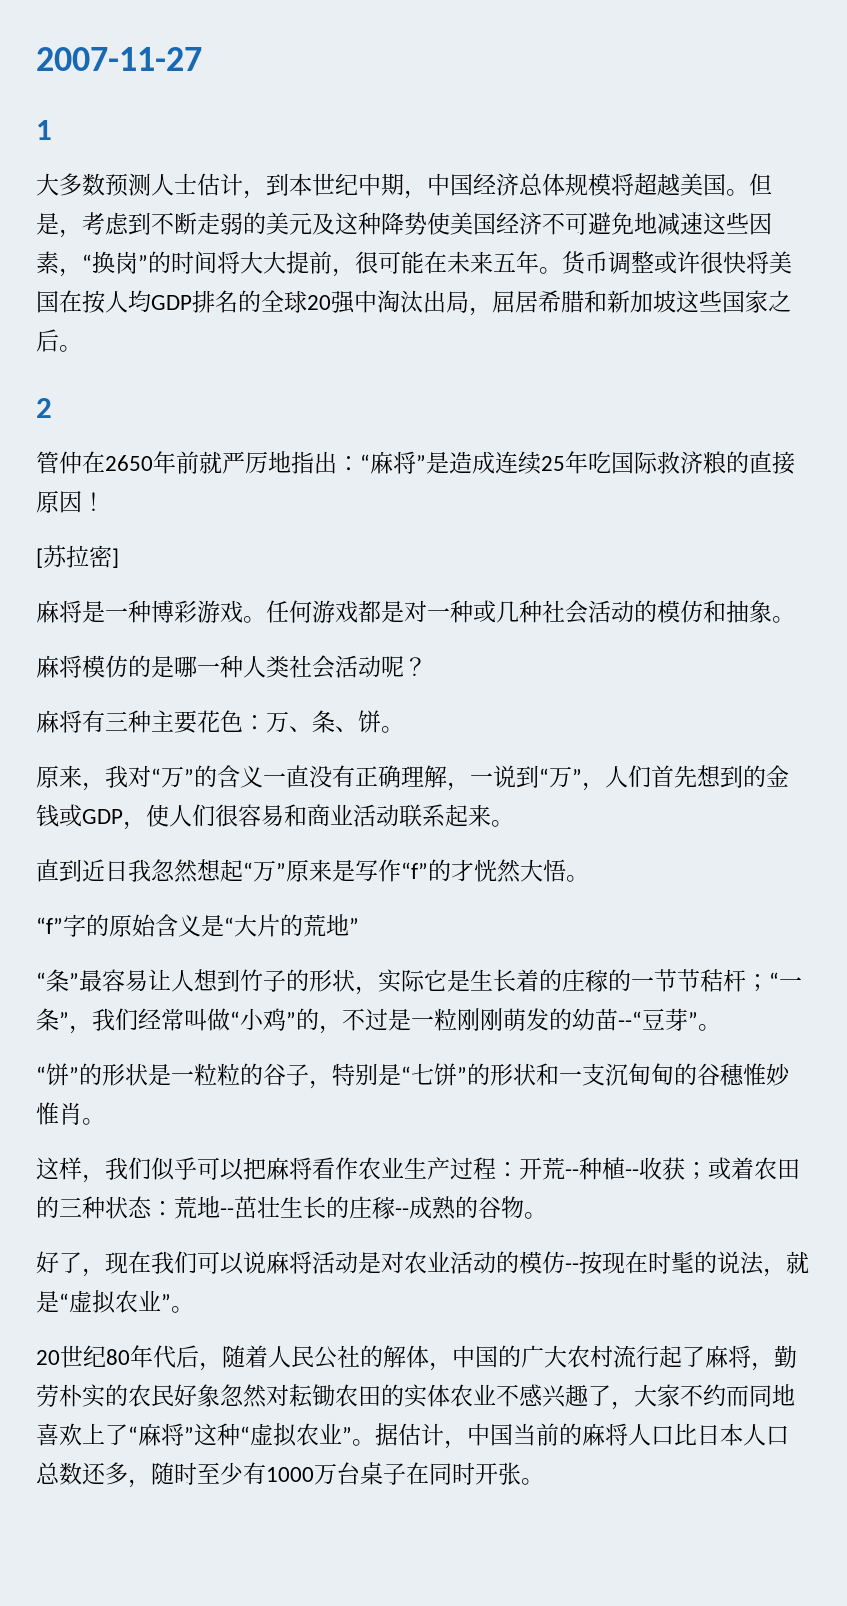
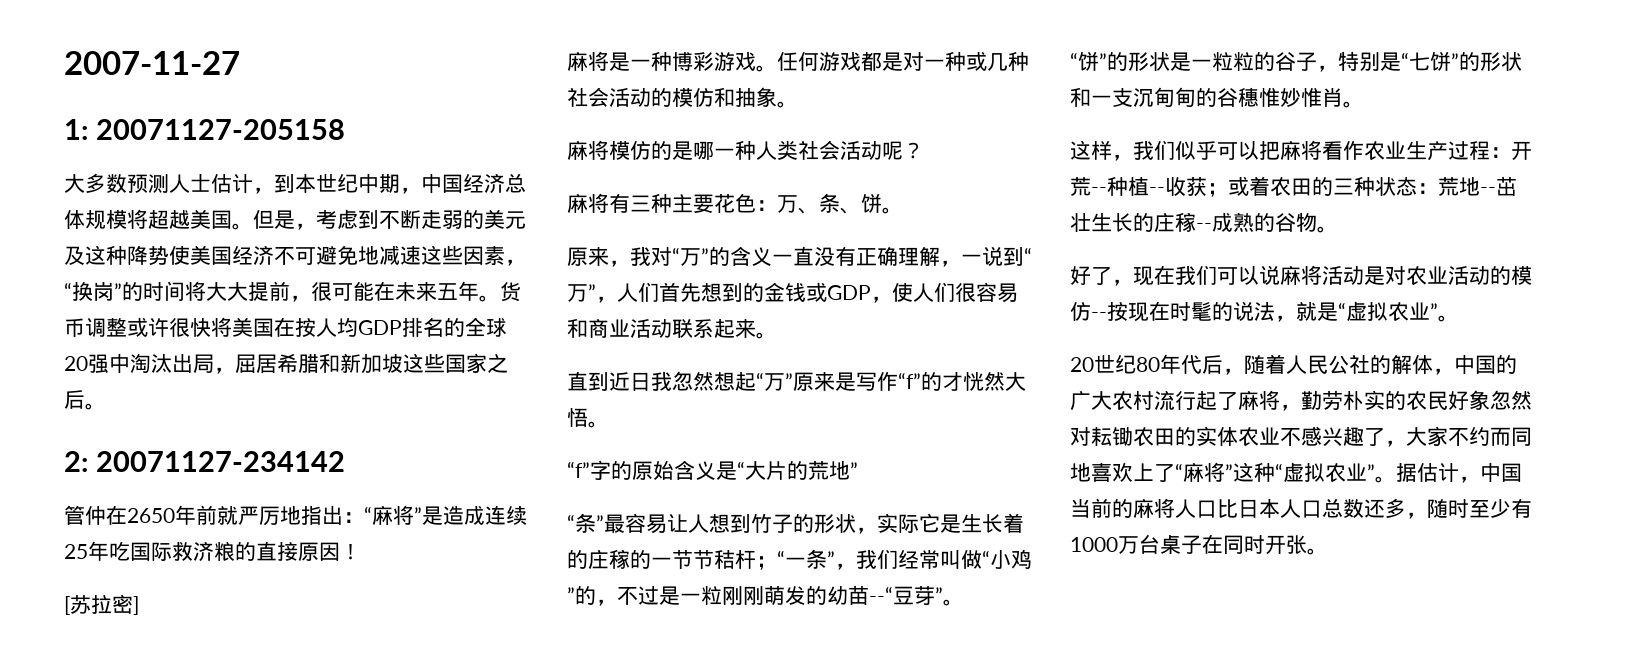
- 1
+ 1: 20071127-205158
- 2
+ 2: 20071127-234142

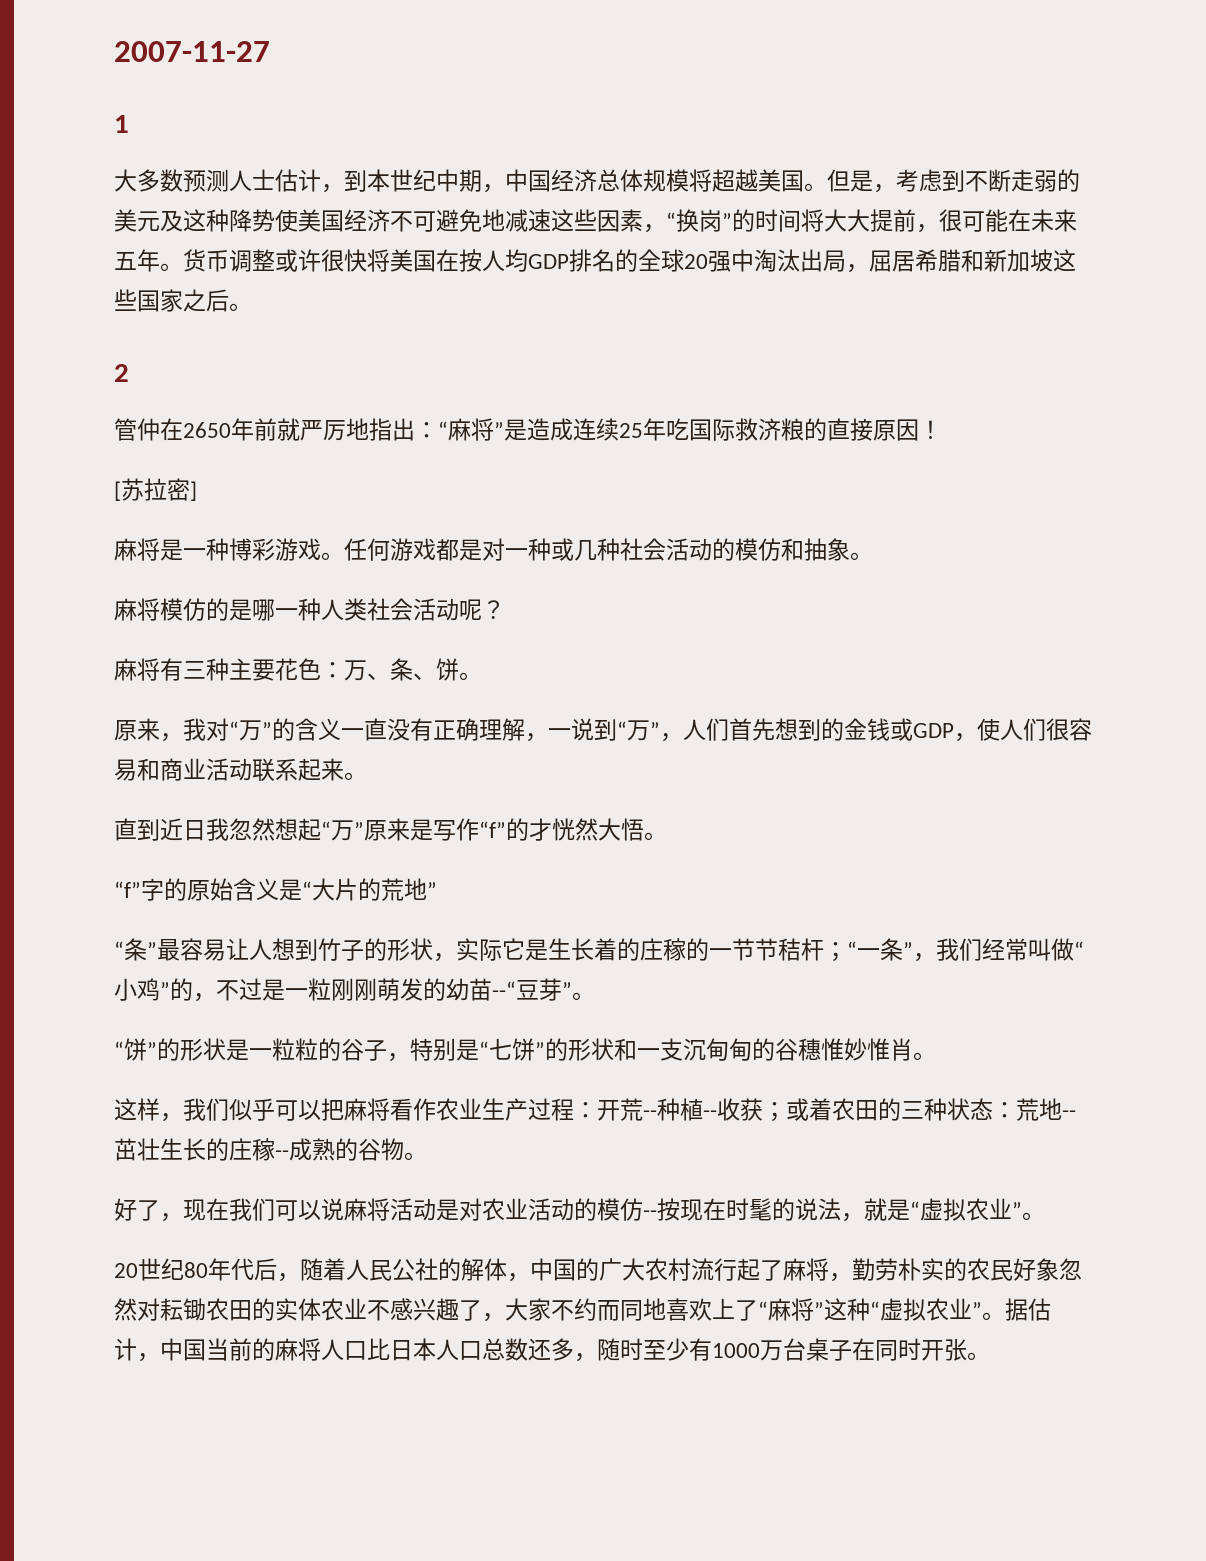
- 1: 20071127-205158
+ 1
- 2: 20071127-234142
+ 2

